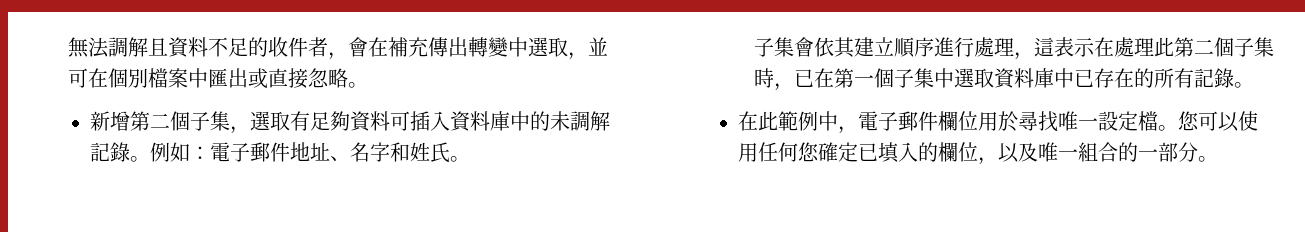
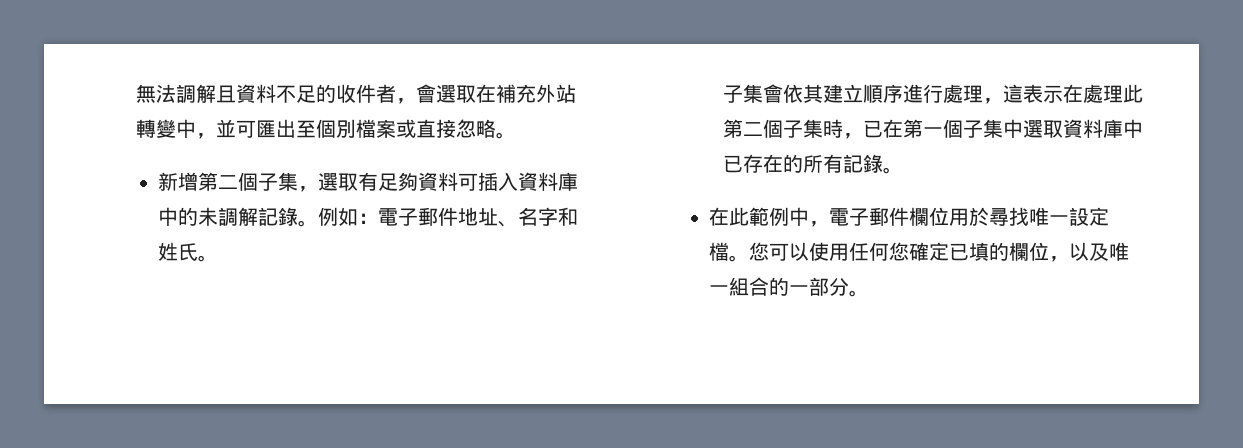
- 無法調解且資料不足的收件者，會在補充傳出轉變中選取，並可在個別檔案中匯出或直接忽略。
+ 無法調解且資料不足的收件者，會選取在補充外站轉變中，並可匯出至個別檔案或直接忽略。
- 您可以使用任何您確定已填入的欄位，以及唯一組合的一部分。
+ 您可以使用任何您確定已填的欄位，以及唯一組合的一部分。

